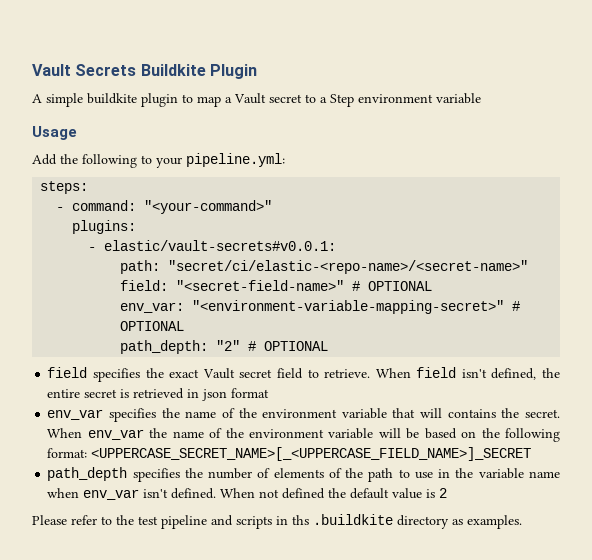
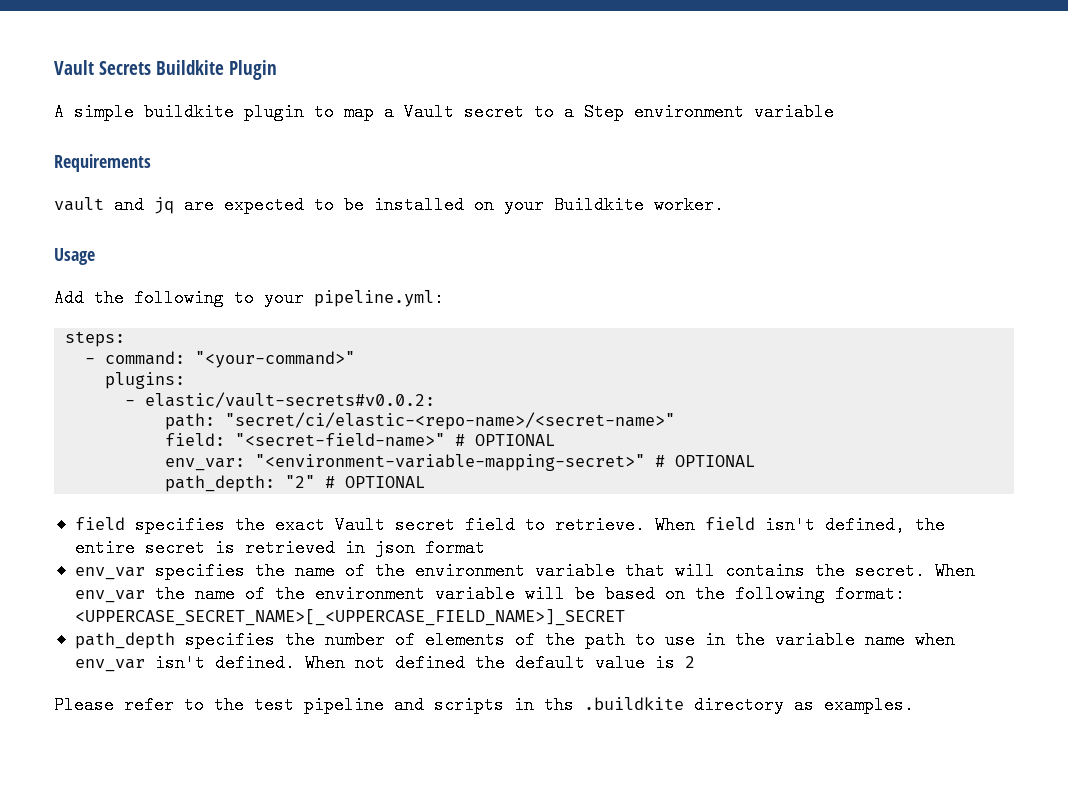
+ Requirements
+ vault and jq are expected to be installed on your Buildkite worker.
- - elastic/vault-secrets#v0.0.1:
+ - elastic/vault-secrets#v0.0.2:

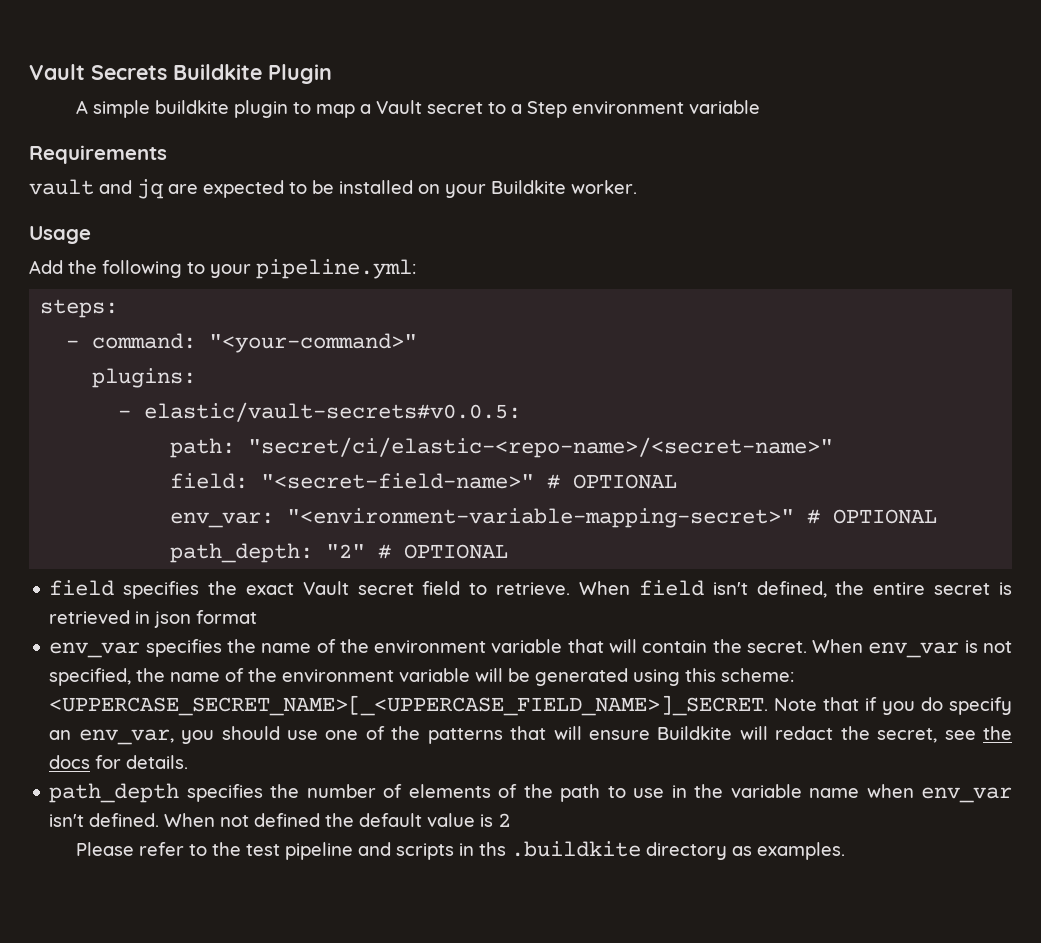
- - elastic/vault-secrets#v0.0.2:
+ - elastic/vault-secrets#v0.0.5:
- env_var specifies the name of the environment variable that will contains the secret.
+ env_var specifies the name of the environment variable that will contain the secret.
- When env_var the name of the environment variable will be based on the following format: <UPPERCASE_SECRET_NAME>[_<UPPERCASE_FIELD_NAME>]_SECRET
+ When env_var is not specified, the name of the environment variable will be generated using this scheme: <UPPERCASE_SECRET_NAME>[_<UPPERCASE_FIELD_NAME>]_SECRET. Note that if you do specify an env_var, you should use one of the patterns that will ensure Buildkite will redact the secret, see the docs for details.

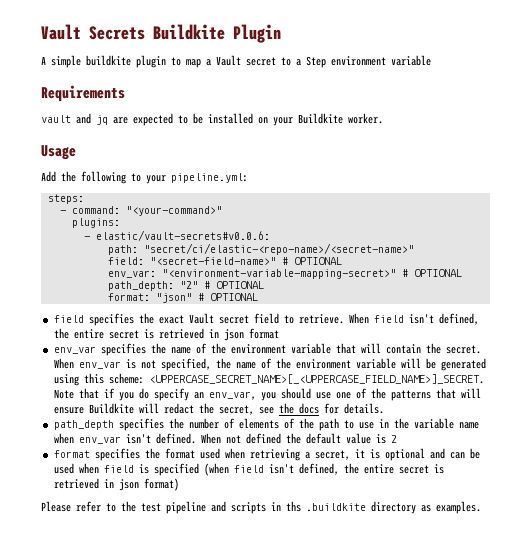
- - elastic/vault-secrets#v0.0.5:
+ - elastic/vault-secrets#v0.0.6:
+ format: "json" # OPTIONAL
+ format specifies the format used when retrieving a secret, it is optional and can be used when field is specified (when field isn't defined, the entire secret is retrieved in json format)

